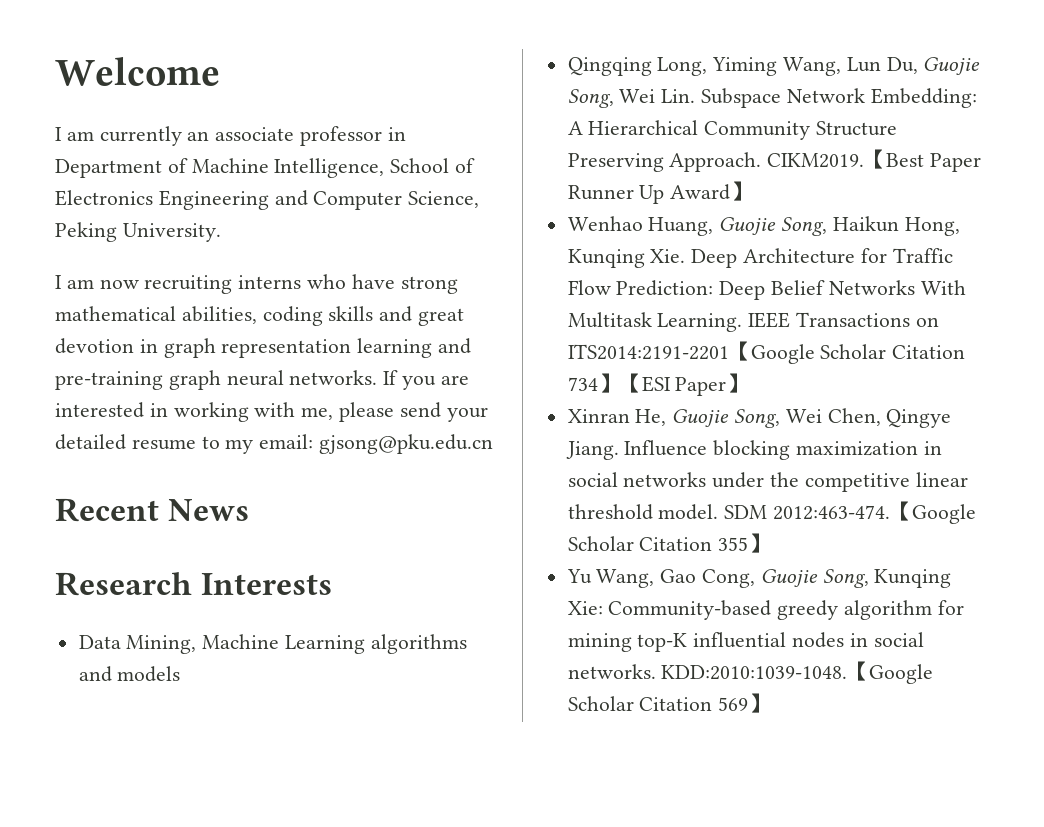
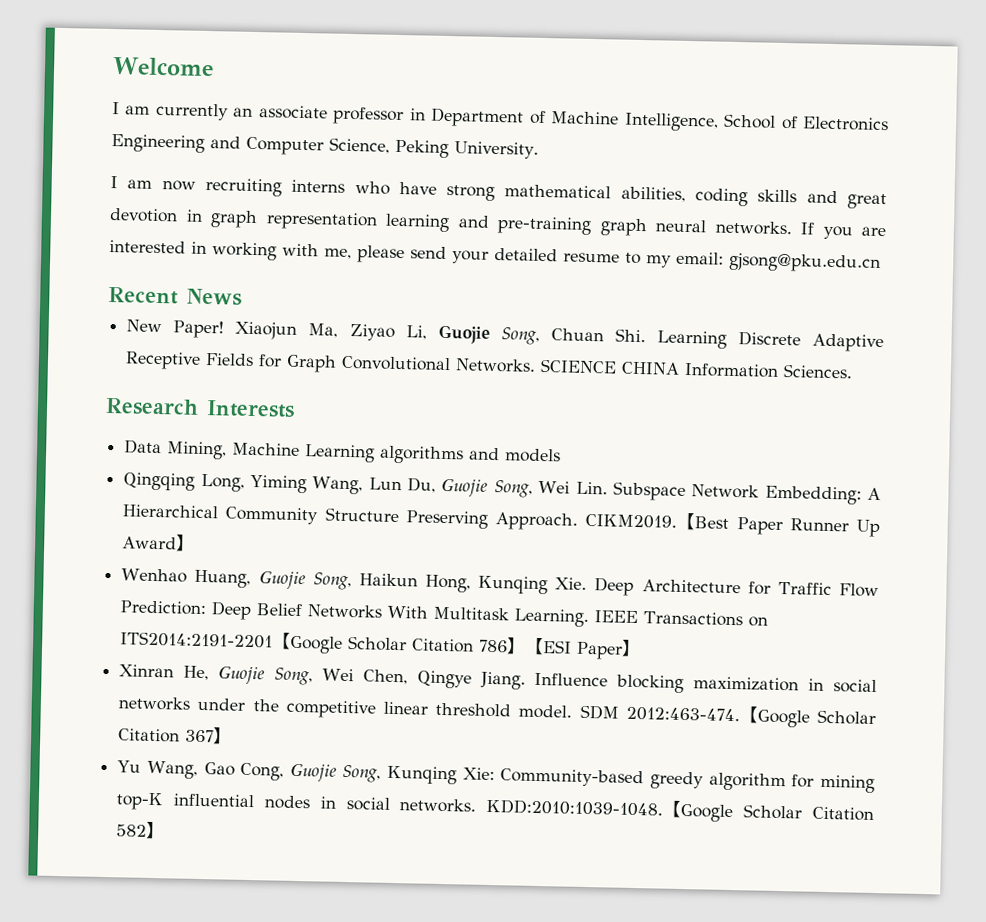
+ New Paper! Xiaojun Ma, Ziyao Li, Guojie Song, Chuan Shi. Learning Discrete Adaptive Receptive Fields for Graph Convolutional Networks. SCIENCE CHINA Information Sciences.
- IEEE Transactions on ITS2014:2191-2201【Google Scholar Citation 734】【ESI Paper】
+ IEEE Transactions on ITS2014:2191-2201【Google Scholar Citation 786】【ESI Paper】
- 【Google Scholar Citation 355】
+ 【Google Scholar Citation 367】
- 【Google Scholar Citation 569】
+ 【Google Scholar Citation 582】

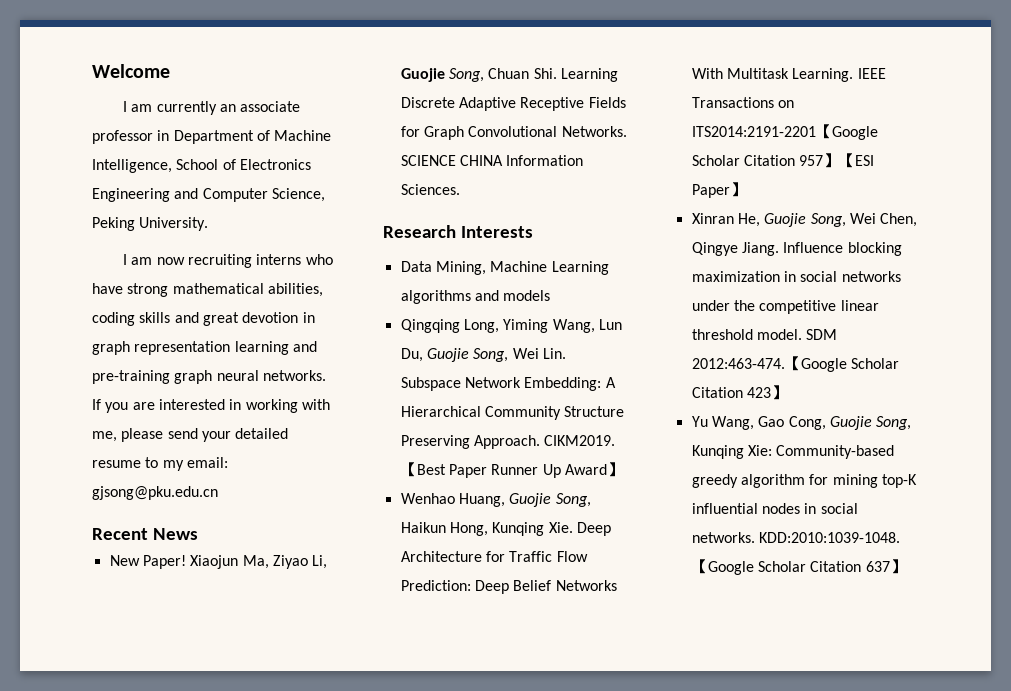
- IEEE Transactions on ITS2014:2191-2201【Google Scholar Citation 786】【ESI Paper】
+ IEEE Transactions on ITS2014:2191-2201【Google Scholar Citation 957】【ESI Paper】
- 【Google Scholar Citation 367】
+ 【Google Scholar Citation 423】
- 【Google Scholar Citation 582】
+ 【Google Scholar Citation 637】

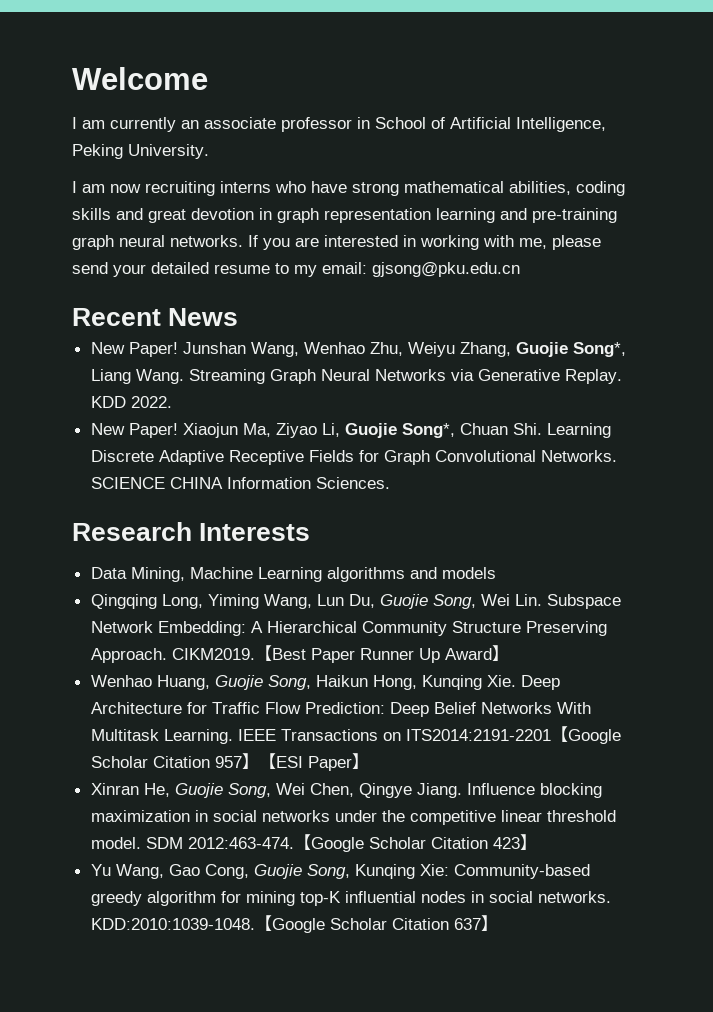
- I am currently an associate professor in Department of Machine Intelligence, School of Electronics Engineering and Computer Science, Peking University.
+ I am currently an associate professor in School of Artificial Intelligence, Peking University.
+ New Paper! Junshan Wang, Wenhao Zhu, Weiyu Zhang, Guojie Song*, Liang Wang. Streaming Graph Neural Networks via Generative Replay. KDD 2022.
- Xiaojun Ma, Ziyao Li, Guojie Song, Chuan Shi. Learning Discrete Adaptive Receptive Fields for Graph Convolutional Networks.
+ Xiaojun Ma, Ziyao Li, Guojie Song*, Chuan Shi. Learning Discrete Adaptive Receptive Fields for Graph Convolutional Networks.

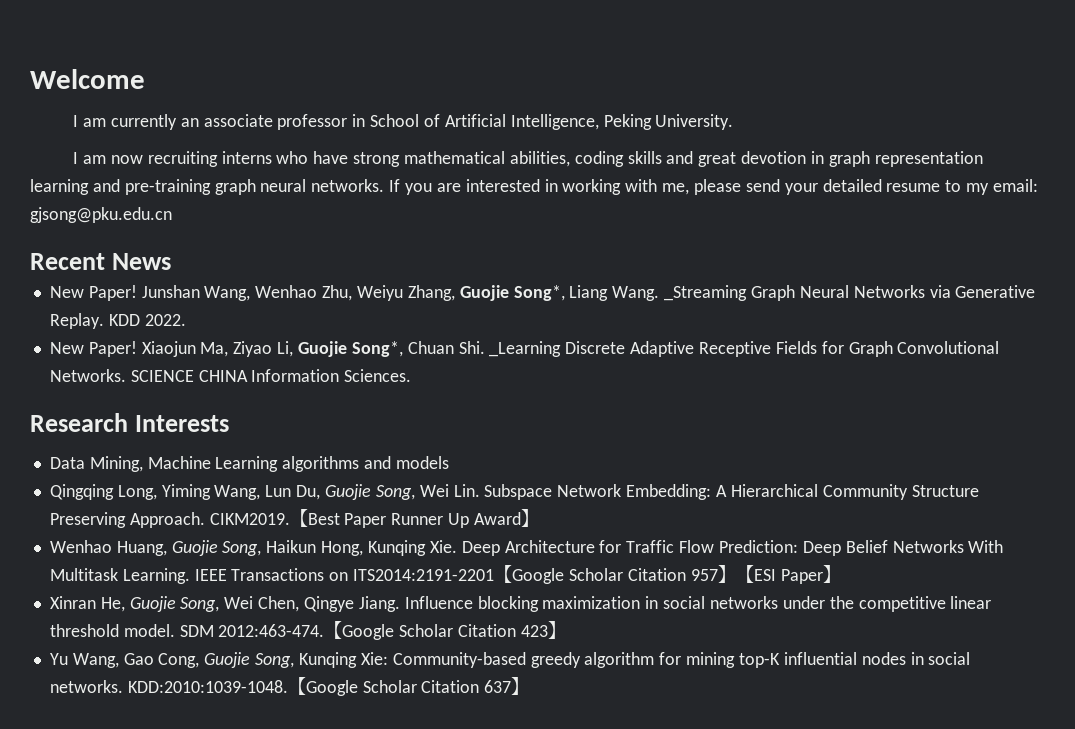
- Streaming Graph Neural Networks via Generative Replay.
+ _Streaming Graph Neural Networks via Generative Replay.
- Xiaojun Ma, Ziyao Li, Guojie Song*, Chuan Shi. Learning Discrete Adaptive Receptive Fields for Graph Convolutional Networks.
+ Xiaojun Ma, Ziyao Li, Guojie Song*, Chuan Shi. _Learning Discrete Adaptive Receptive Fields for Graph Convolutional Networks.

